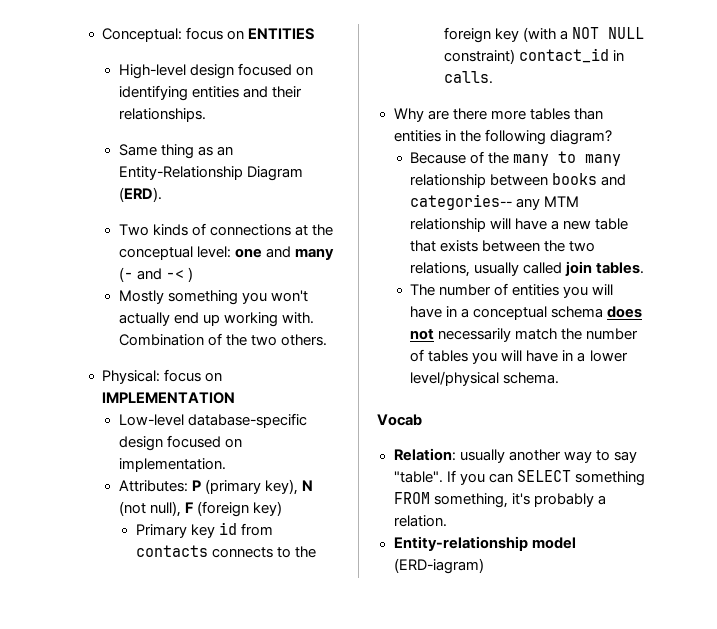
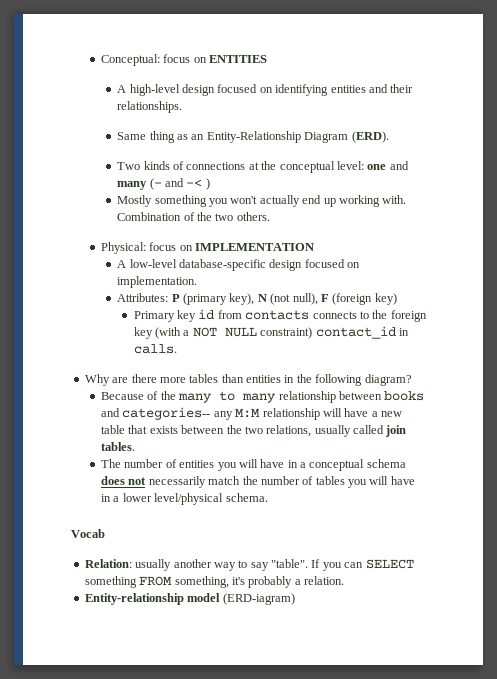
- High-level design focused on identifying entities and their relationships.
+ A high-level design focused on identifying entities and their relationships.
- Low-level database-specific design focused on implementation.
+ A low-level database-specific design focused on implementation.
- Because of the many to many relationship between books and categories-- any MTM relationship will have a new table that exists between the two relations, usually called join tables.
+ Because of the many to many relationship between books and categories-- any M:M relationship will have a new table that exists between the two relations, usually called join tables.

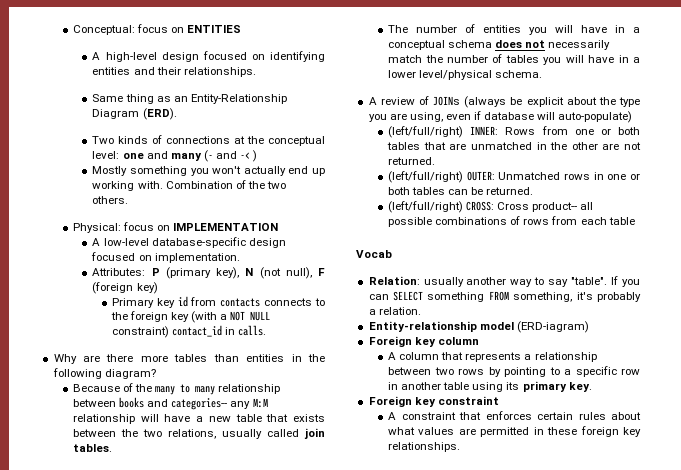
+ A review of JOINs (always be explicit about the type you are using, even if database will auto-populate)
+ (left/full/right) INNER: Rows from one or both tables that are unmatched in the other are not returned.
+ (left/full/right) OUTER: Unmatched rows in one or both tables can be returned.
+ (left/full/right) CROSS: Cross product-- all possible combinations of rows from each table
+ Foreign key column
+ A column that represents a relationship between two rows by pointing to a specific row in another table using its primary key.
+ Foreign key constraint
+ A constraint that enforces certain rules about what values are permitted in these foreign key relationships.

